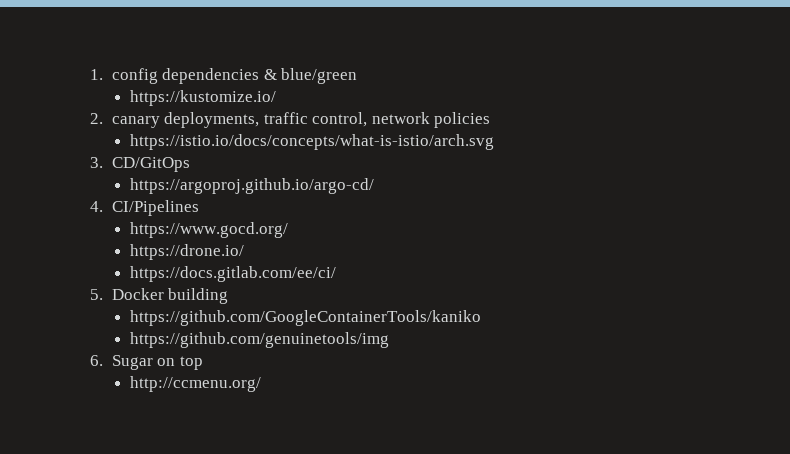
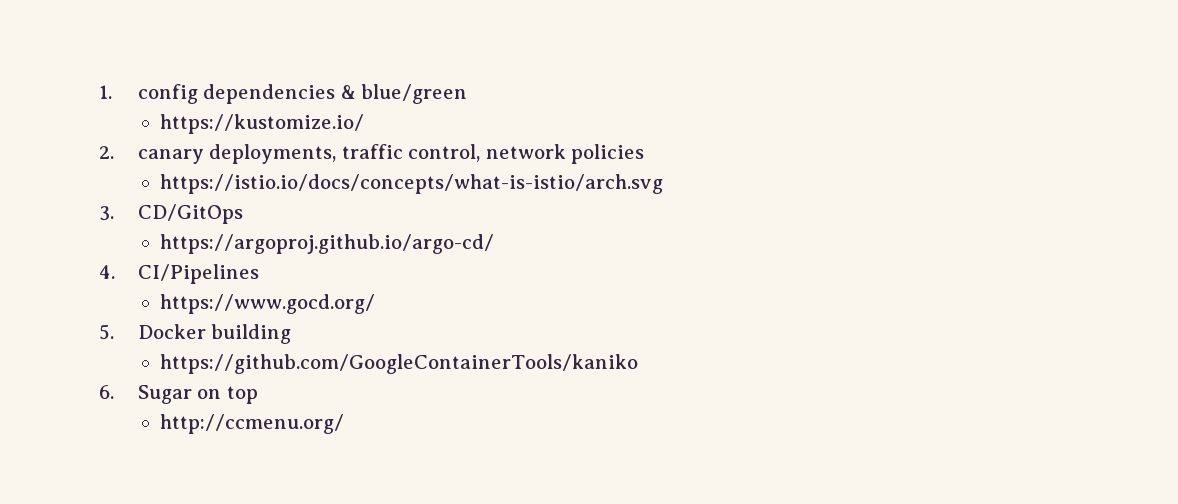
- https://drone.io/
- https://docs.gitlab.com/ee/ci/
- https://github.com/genuinetools/img

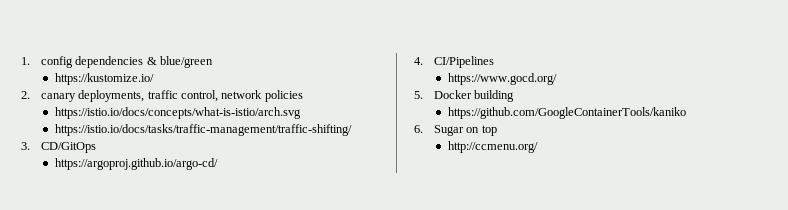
+ https://istio.io/docs/tasks/traffic-management/traffic-shifting/

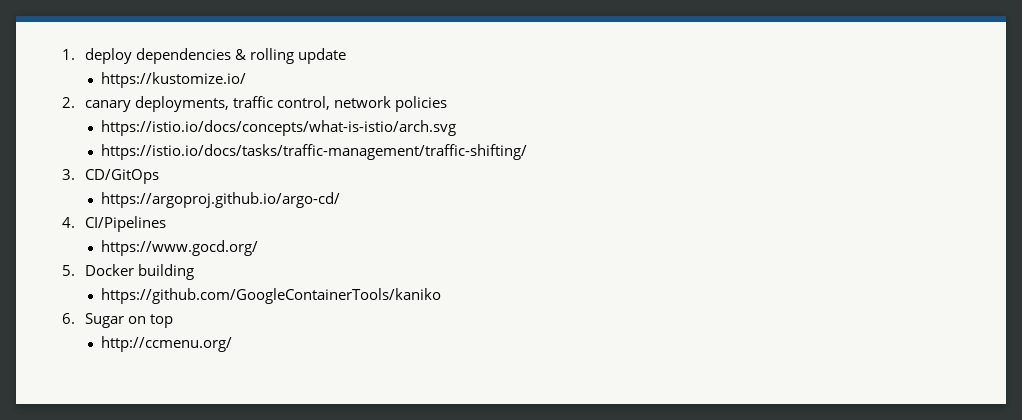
- 1. config dependencies & blue/green
+ 1. deploy dependencies & rolling update

